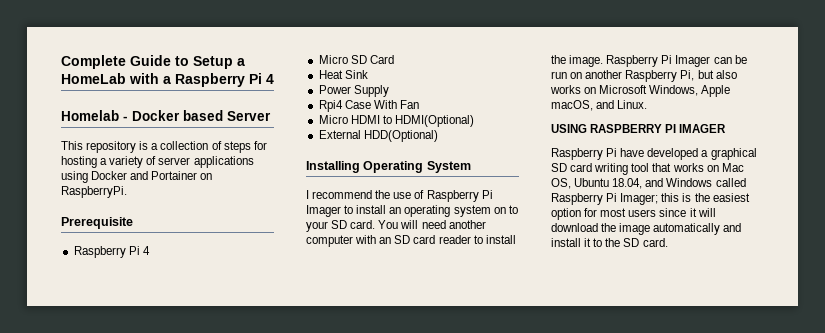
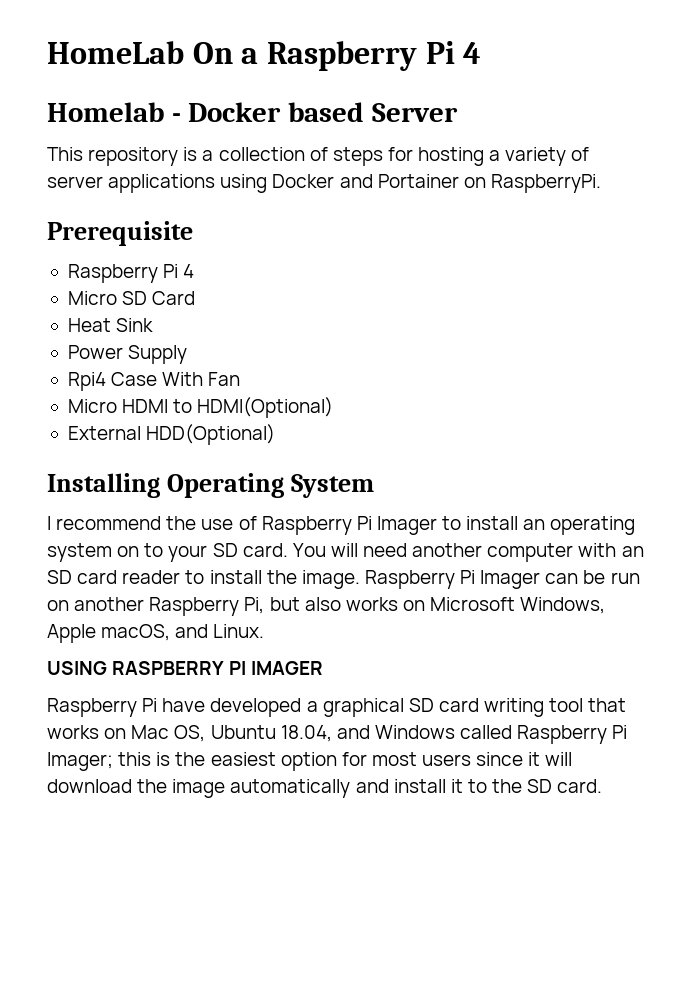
- Complete Guide to Setup a HomeLab with a Raspberry Pi 4
+ HomeLab On a Raspberry Pi 4

